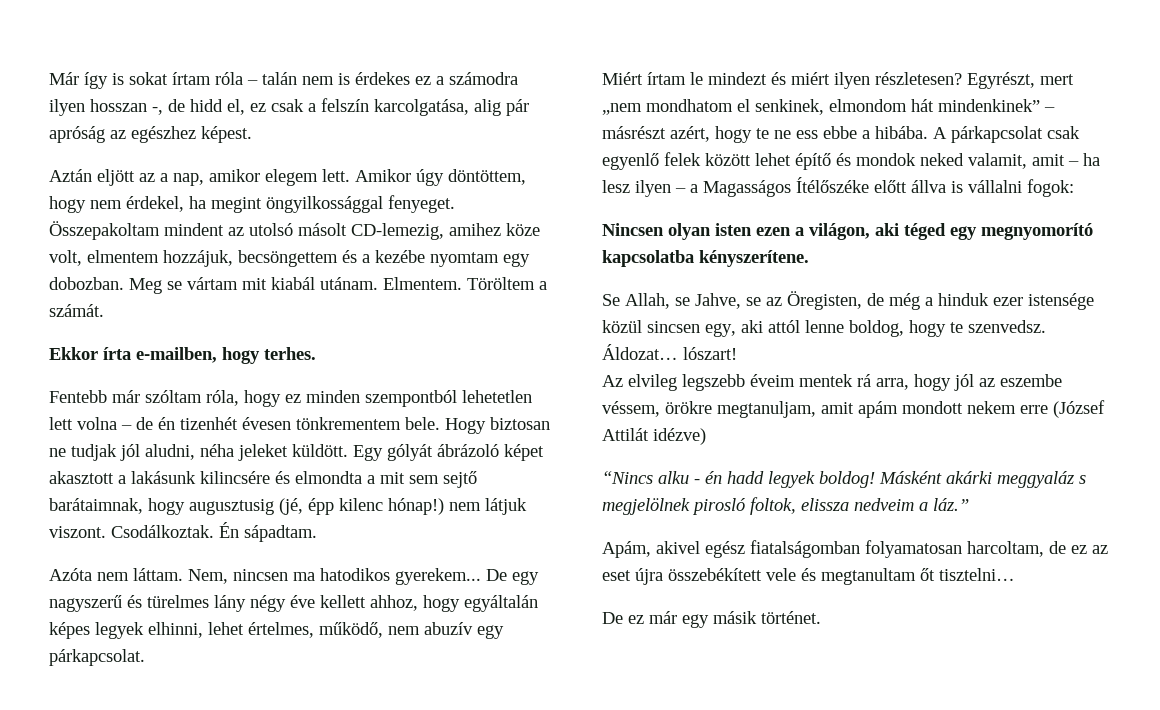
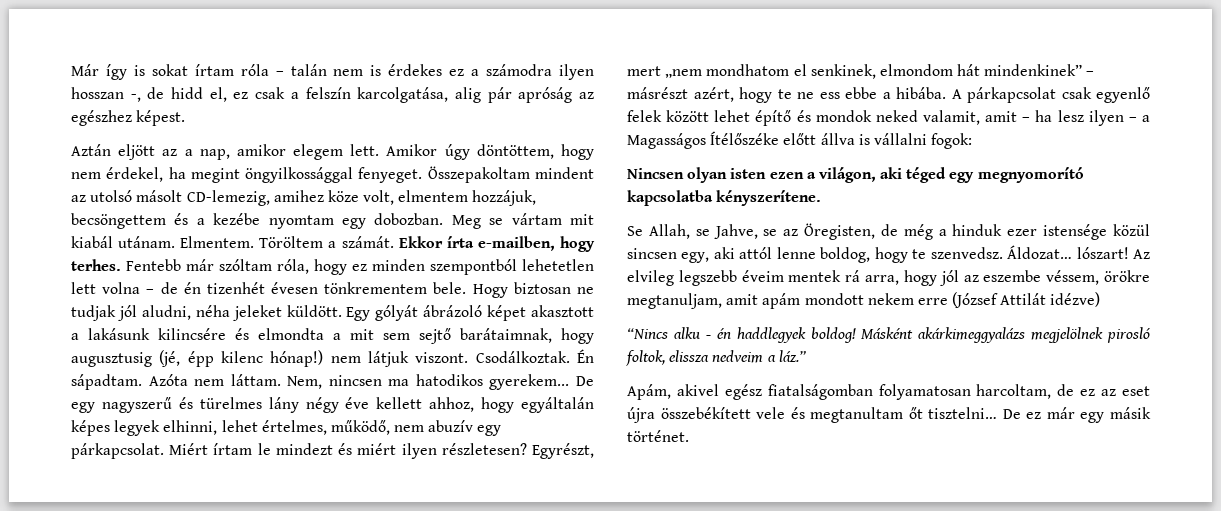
- Töröltem a számát.
- Ekkor írta e-mailben, hogy terhes.
- Fentebb már szóltam róla, hogy ez minden szempontból lehetetlen lett volna – de én tizenhét évesen tönkrementem bele.
+ Töröltem a számát. Ekkor írta e-mailben, hogy terhes. Fentebb már szóltam róla, hogy ez minden szempontból lehetetlen lett volna – de én tizenhét évesen tönkrementem bele.
- Én sápadtam.
- Azóta nem láttam.
+ Én sápadtam. Azóta nem láttam.
- De egy nagyszerű és türelmes lány négy éve kellett ahhoz, hogy egyáltalán képes legyek elhinni, lehet értelmes, működő, nem abuzív egy párkapcsolat.
- Miért írtam le mindezt és miért ilyen részletesen?
+ De egy nagyszerű és türelmes lány négy éve kellett ahhoz, hogy egyáltalán képes legyek elhinni, lehet értelmes, működő, nem abuzív egy párkapcsolat. Miért írtam le mindezt és miért ilyen részletesen?
- Áldozat… lószart!
- Az elvileg legszebb éveim mentek rá arra, hogy jól az eszembe véssem, örökre megtanuljam, amit apám mondott nekem erre (József Attilát idézve)
+ Áldozat… lószart! Az elvileg legszebb éveim mentek rá arra, hogy jól az eszembe véssem, örökre megtanuljam, amit apám mondott nekem erre (József Attilát idézve)
- “Nincs alku - én hadd legyek boldog! Másként akárki meggyaláz s megjelölnek pirosló foltok, elissza nedveim a láz.”
+ “Nincs alku - én haddlegyek boldog! Másként akárkimeggyalázs megjelölnek pirosló foltok, elissza nedveim a láz.”
- Apám, akivel egész fiatalságomban folyamatosan harcoltam, de ez az eset újra összebékített vele és megtanultam őt tisztelni…
- De ez már egy másik történet.
+ Apám, akivel egész fiatalságomban folyamatosan harcoltam, de ez az eset újra összebékített vele és megtanultam őt tisztelni… De ez már egy másik történet.

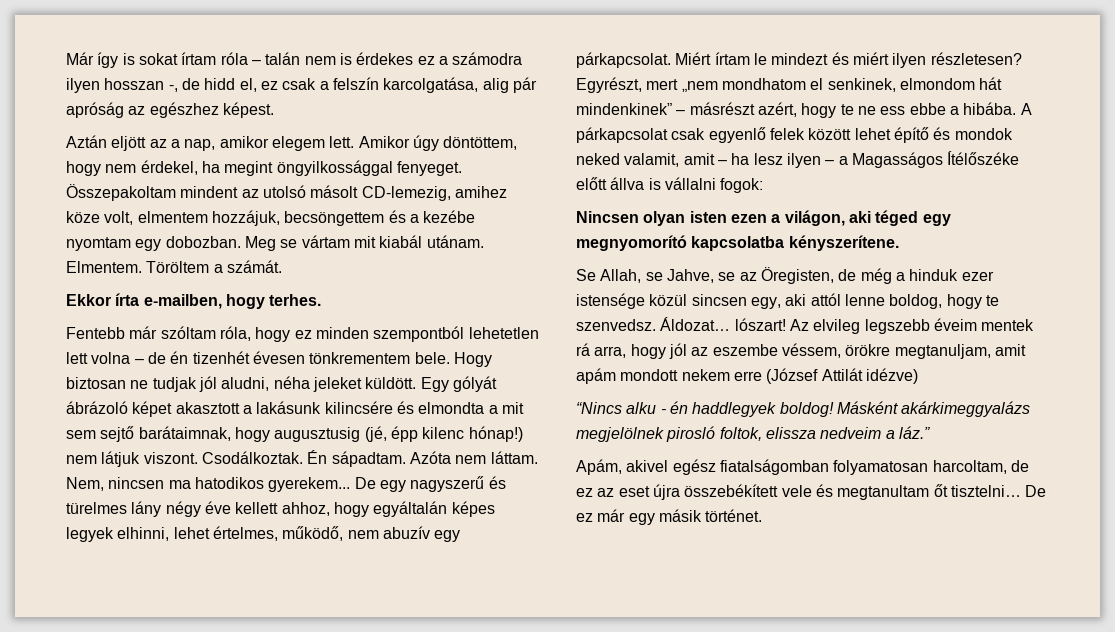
- Töröltem a számát. Ekkor írta e-mailben, hogy terhes. Fentebb már szóltam róla, hogy ez minden szempontból lehetetlen lett volna – de én tizenhét évesen tönkrementem bele.
+ Töröltem a számát.
+ Ekkor írta e-mailben, hogy terhes.
+ Fentebb már szóltam róla, hogy ez minden szempontból lehetetlen lett volna – de én tizenhét évesen tönkrementem bele.

